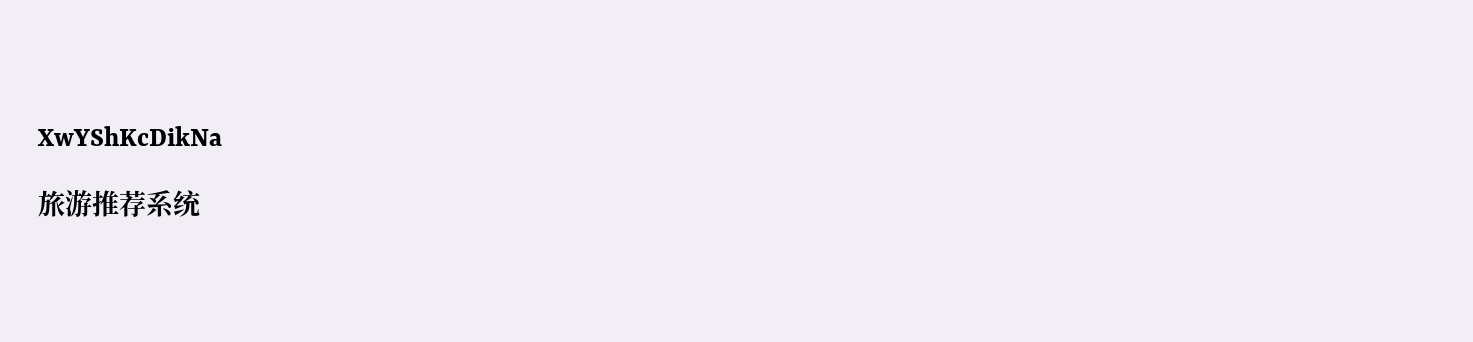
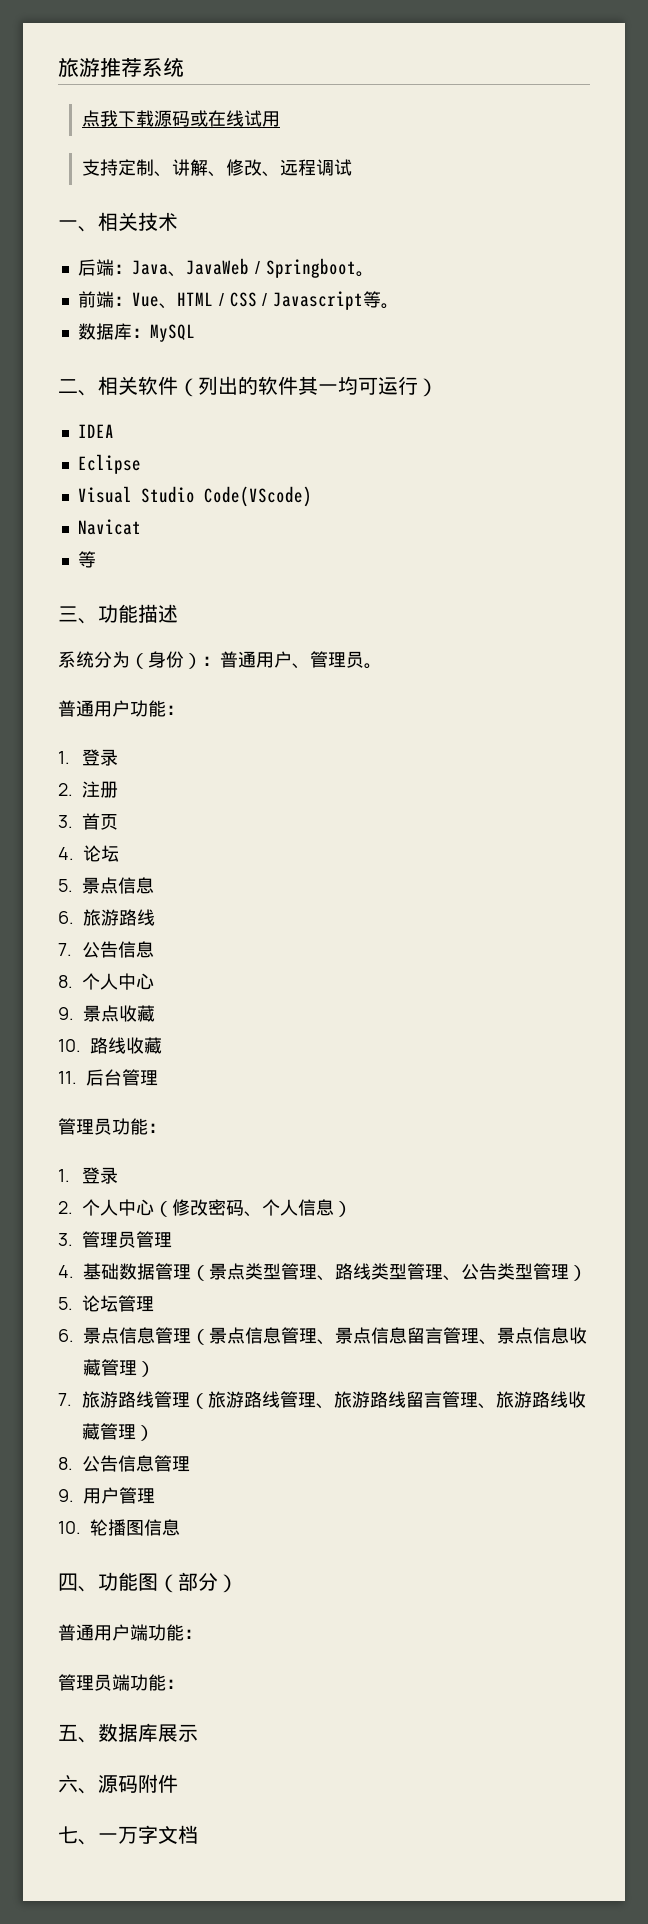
- XwYShKcDikNa
+ 点我下载源码或在线试用
+ 支持定制、讲解、修改、远程调试
+ 一、相关技术
+ 后端：Java、JavaWeb / Springboot。
+ 前端：Vue、HTML / CSS / Javascript等。
+ 数据库：MySQL
+ 二、相关软件（列出的软件其一均可运行）
+ IDEA
+ Eclipse
+ Visual Studio Code(VScode)
+ Navicat
+ 等
+ 三、功能描述
+ 系统分为（身份）：普通用户、管理员。
+ 普通用户功能：
+ 1.登录
+ 2.注册
+ 3.首页
+ 4.论坛
+ 5.景点信息
+ 6.旅游路线
+ 7.公告信息
+ 8.个人中心
+ 9.景点收藏
+ 10.路线收藏
+ 11.后台管理
+ 管理员功能：
+ 1.登录
+ 2.个人中心（修改密码、个人信息）
+ 3.管理员管理
+ 4.基础数据管理（景点类型管理、路线类型管理、公告类型管理）
+ 5.论坛管理
+ 6.景点信息管理（景点信息管理、景点信息留言管理、景点信息收藏管理）
+ 7.旅游路线管理（旅游路线管理、旅游路线留言管理、旅游路线收藏管理）
+ 8.公告信息管理
+ 9.用户管理
+ 10.轮播图信息
+ 四、功能图（部分）
+ 普通用户端功能：
+ 管理员端功能：
+ 五、数据库展示
+ 六、源码附件
+ 七、一万字文档

